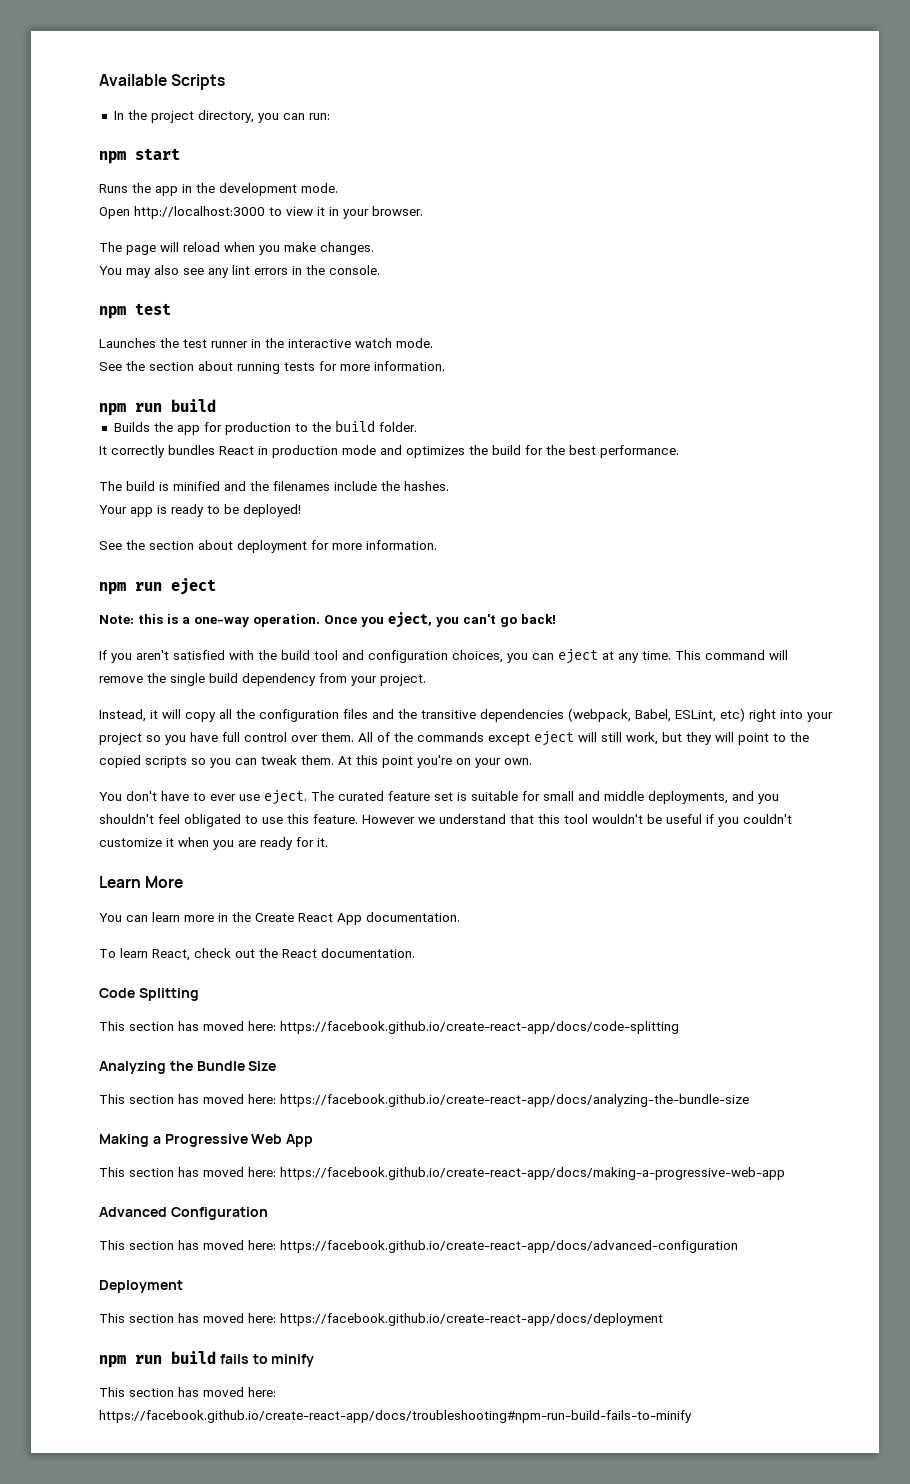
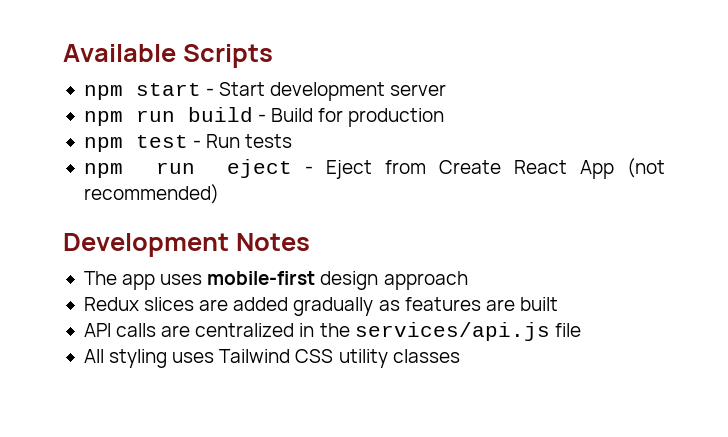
- In the project directory, you can run:
- npm start
- Runs the app in the development mode.
- Open http://localhost:3000 to view it in your browser.
- The page will reload when you make changes.
- You may also see any lint errors in the console.
- npm test
- Launches the test runner in the interactive watch mode.
- See the section about running tests for more information.
- npm run build
- Builds the app for production to the build folder.
- It correctly bundles React in production mode and optimizes the build for the best performance.
- The build is minified and the filenames include the hashes.
- Your app is ready to be deployed!
- See the section about deployment for more information.
- npm run eject
- Note: this is a one-way operation. Once you eject, you can't go back!
- If you aren't satisfied with the build tool and configuration choices, you can eject at any time. This command will remove the single build dependency from your project.
- Instead, it will copy all the configuration files and the transitive dependencies (webpack, Babel, ESLint, etc) right into your project so you have full control over them. All of the commands except eject will still work, but they will point to the copied scripts so you can tweak them. At this point you're on your own.
- You don't have to ever use eject. The curated feature set is suitable for small and middle deployments, and you shouldn't feel obligated to use this feature. However we understand that this tool wouldn't be useful if you couldn't customize it when you are ready for it.
- Learn More
- You can learn more in the Create React App documentation.
- To learn React, check out the React documentation.
- Code Splitting
- This section has moved here: https://facebook.github.io/create-react-app/docs/code-splitting
- Analyzing the Bundle Size
- This section has moved here: https://facebook.github.io/create-react-app/docs/analyzing-the-bundle-size
- Making a Progressive Web App
- This section has moved here: https://facebook.github.io/create-react-app/docs/making-a-progressive-web-app
- Advanced Configuration
- This section has moved here: https://facebook.github.io/create-react-app/docs/advanced-configuration
- Deployment
- This section has moved here: https://facebook.github.io/create-react-app/docs/deployment
- npm run build fails to minify
- This section has moved here: https://facebook.github.io/create-react-app/docs/troubleshooting#npm-run-build-fails-to-minify
+ npm start - Start development server
+ npm run build - Build for production
+ npm test - Run tests
+ npm run eject - Eject from Create React App (not recommended)
+ Development Notes
+ The app uses mobile-first design approach
+ Redux slices are added gradually as features are built
+ API calls are centralized in the services/api.js file
+ All styling uses Tailwind CSS utility classes

